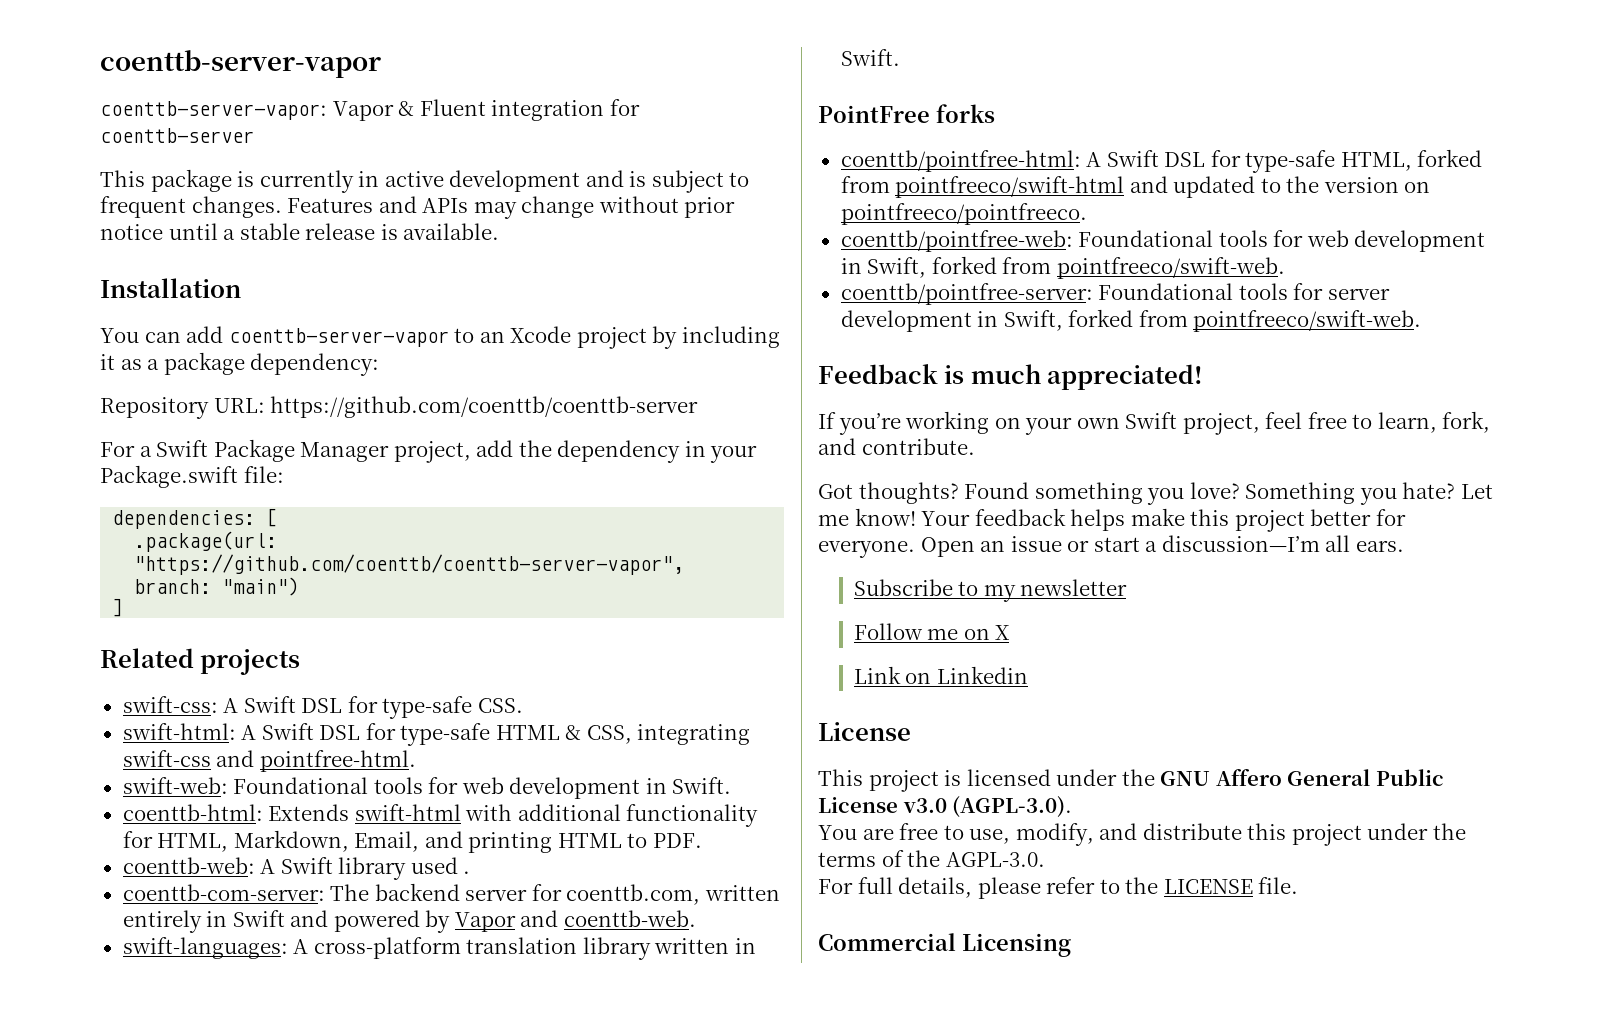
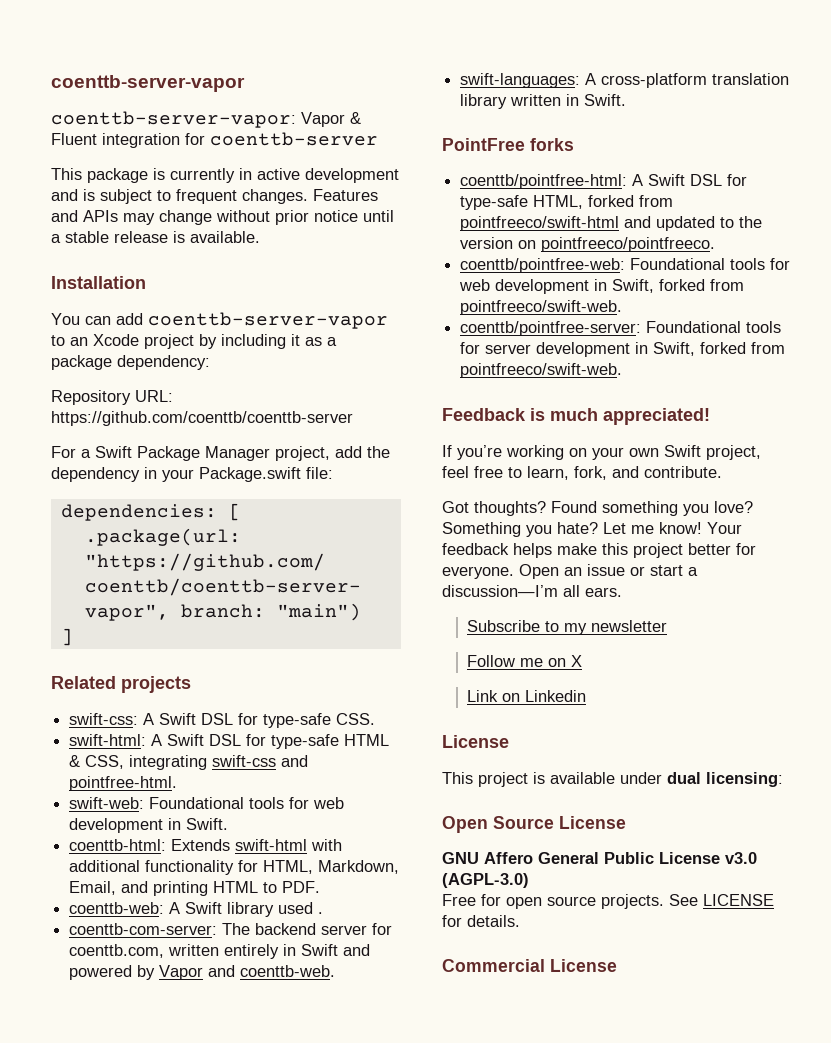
- This project is licensed under the GNU Affero General Public License v3.0 (AGPL-3.0).
- You are free to use, modify, and distribute this project under the terms of the AGPL-3.0.
- For full details, please refer to the LICENSE file.
+ This project is available under dual licensing:
+ Open Source License
+ GNU Affero General Public License v3.0 (AGPL-3.0)
+ Free for open source projects. See LICENSE for details.
- Commercial Licensing
+ Commercial License

